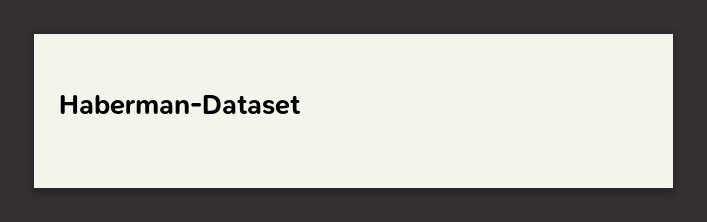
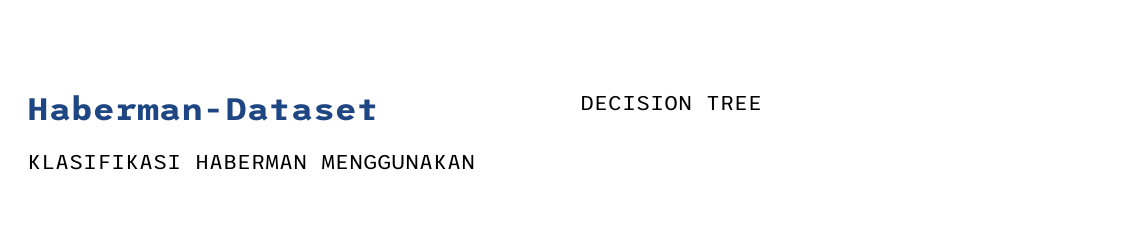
+ KLASIFIKASI HABERMAN MENGGUNAKAN DECISION TREE

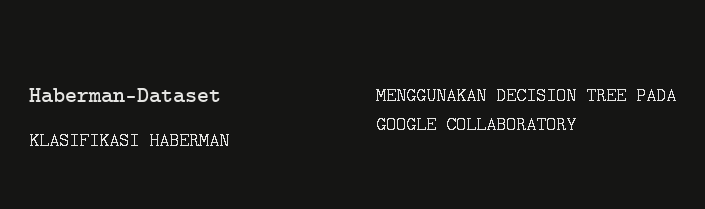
- KLASIFIKASI HABERMAN MENGGUNAKAN DECISION TREE
+ KLASIFIKASI HABERMAN MENGGUNAKAN DECISION TREE PADA GOOGLE COLLABORATORY

